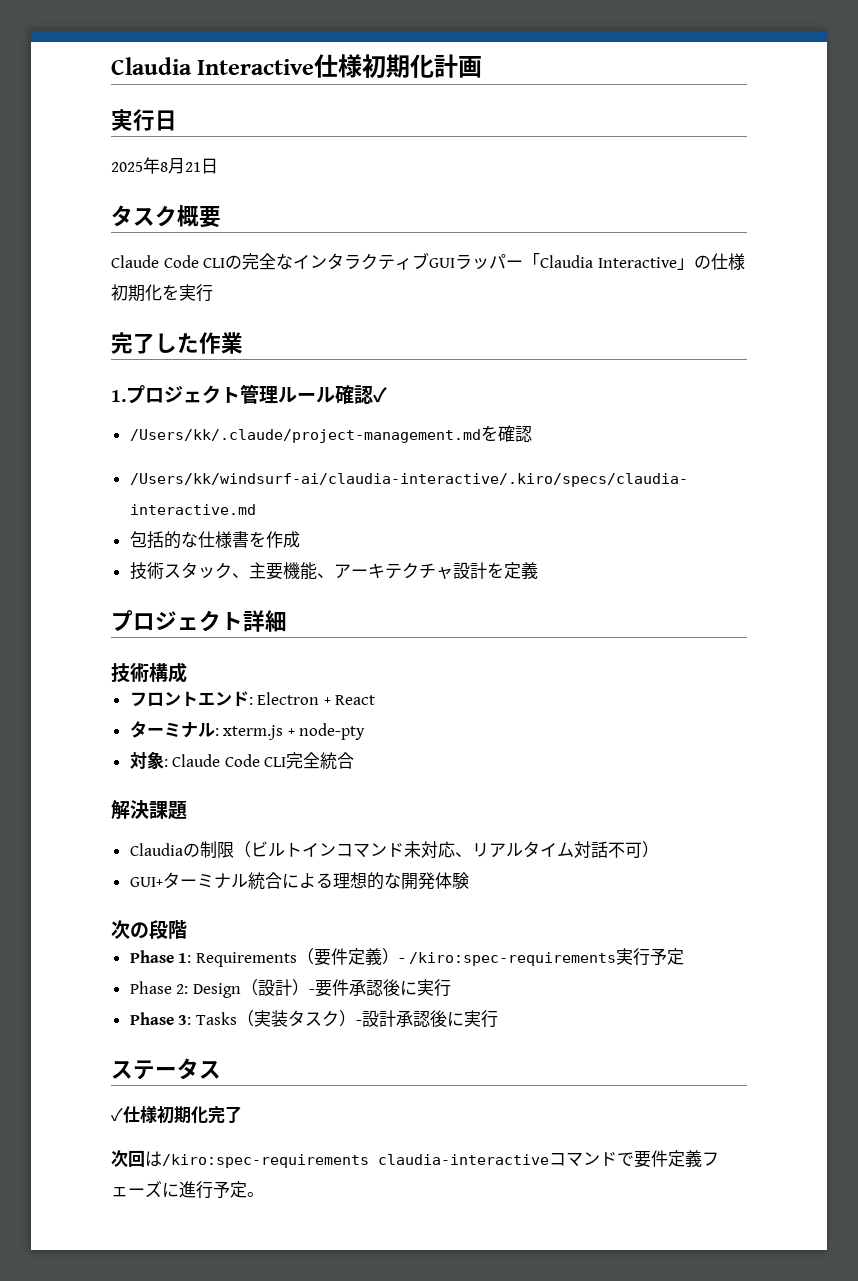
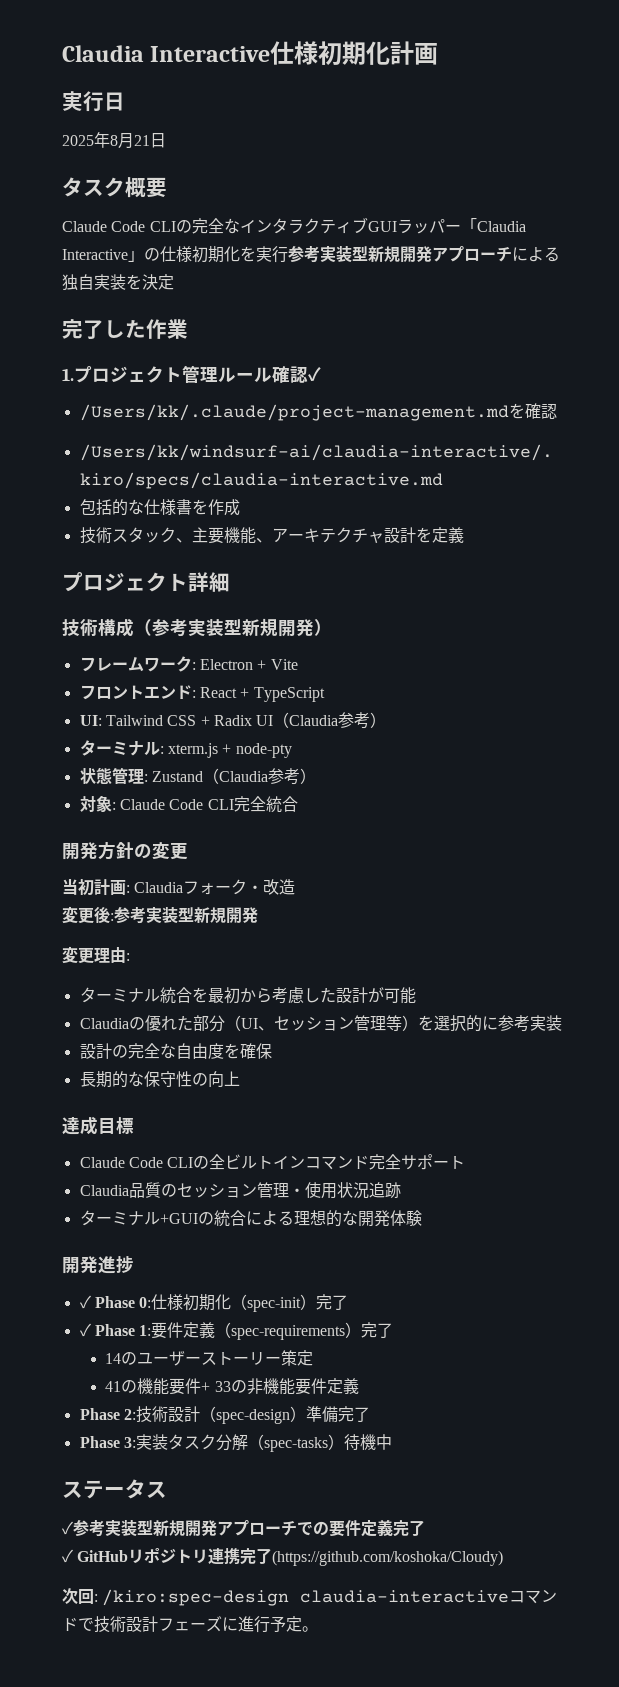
- Claude Code CLIの完全なインタラクティブGUIラッパー「Claudia Interactive」の仕様初期化を実行
+ Claude Code CLIの完全なインタラクティブGUIラッパー「Claudia Interactive」の仕様初期化を実行参考実装型新規開発アプローチによる独自実装を決定
- 技術構成
+ 技術構成（参考実装型新規開発）
+ フレームワーク: Electron + Vite
- フロントエンド: Electron + React
+ フロントエンド: React + TypeScript
+ UI: Tailwind CSS + Radix UI（Claudia参考）
+ 状態管理: Zustand（Claudia参考）
- 解決課題
- Claudiaの制限（ビルトインコマンド未対応、リアルタイム対話不可）
- GUI+ターミナル統合による理想的な開発体験
+ 開発方針の変更
+ 当初計画: Claudiaフォーク・改造
+ 変更後:参考実装型新規開発
+ 変更理由:
+ ターミナル統合を最初から考慮した設計が可能
+ Claudiaの優れた部分（UI、セッション管理等）を選択的に参考実装
+ 設計の完全な自由度を確保
+ 長期的な保守性の向上
+ 達成目標
+ Claude Code CLIの全ビルトインコマンド完全サポート
+ Claudia品質のセッション管理・使用状況追跡
+ ターミナル+GUIの統合による理想的な開発体験
- 次の段階
- Phase 1: Requirements（要件定義）- /kiro:spec-requirements実行予定
- Phase 2: Design（設計）-要件承認後に実行
+ 開発進捗
+ ✓ Phase 0:仕様初期化（spec-init）完了
+ ✓ Phase 1:要件定義（spec-requirements）完了
+ 14のユーザーストーリー策定
+ 41の機能要件+ 33の非機能要件定義
+ Phase 2:技術設計（spec-design）準備完了
- Phase 3: Tasks（実装タスク）-設計承認後に実行
+ Phase 3:実装タスク分解（spec-tasks）待機中
  ステータス
- ✓仕様初期化完了
+ ✓参考実装型新規開発アプローチでの要件定義完了
+ ✓ GitHubリポジトリ連携完了(https://github.com/koshoka/Cloudy)
- 次回は/kiro:spec-requirements claudia-interactiveコマンドで要件定義フェーズに進行予定。
+ 次回: /kiro:spec-design claudia-interactiveコマンドで技術設計フェーズに進行予定。

